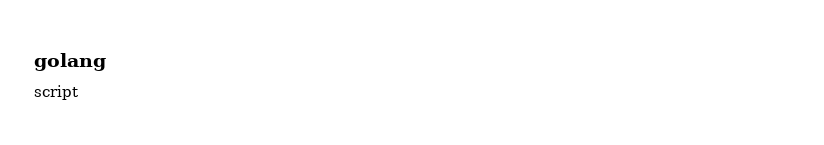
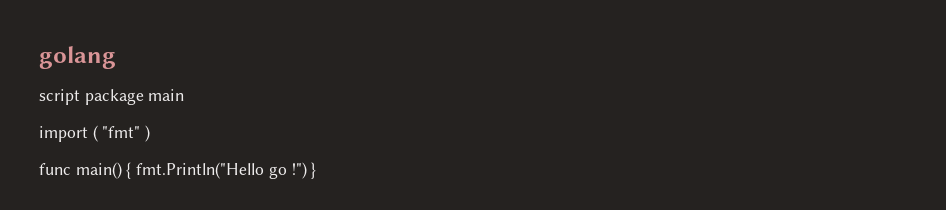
- script
+ script package main
+ import ( "fmt" )
+ func main() { fmt.Println("Hello go !") }

